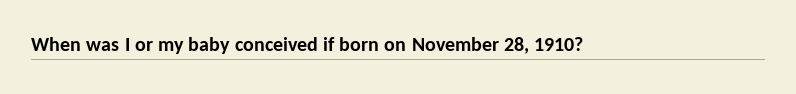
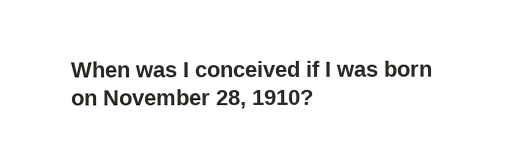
- When was I or my baby conceived if born on November 28, 1910?
+ When was I conceived if I was born on November 28, 1910?

